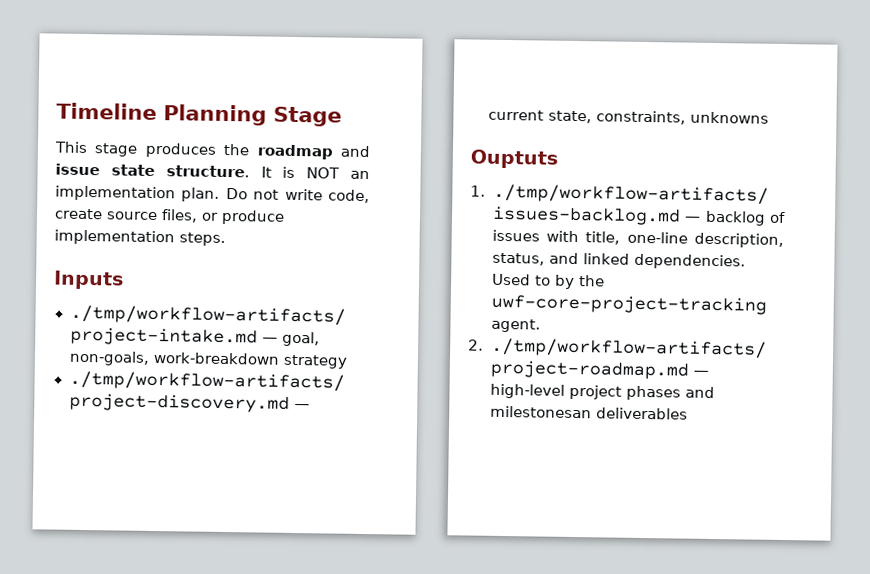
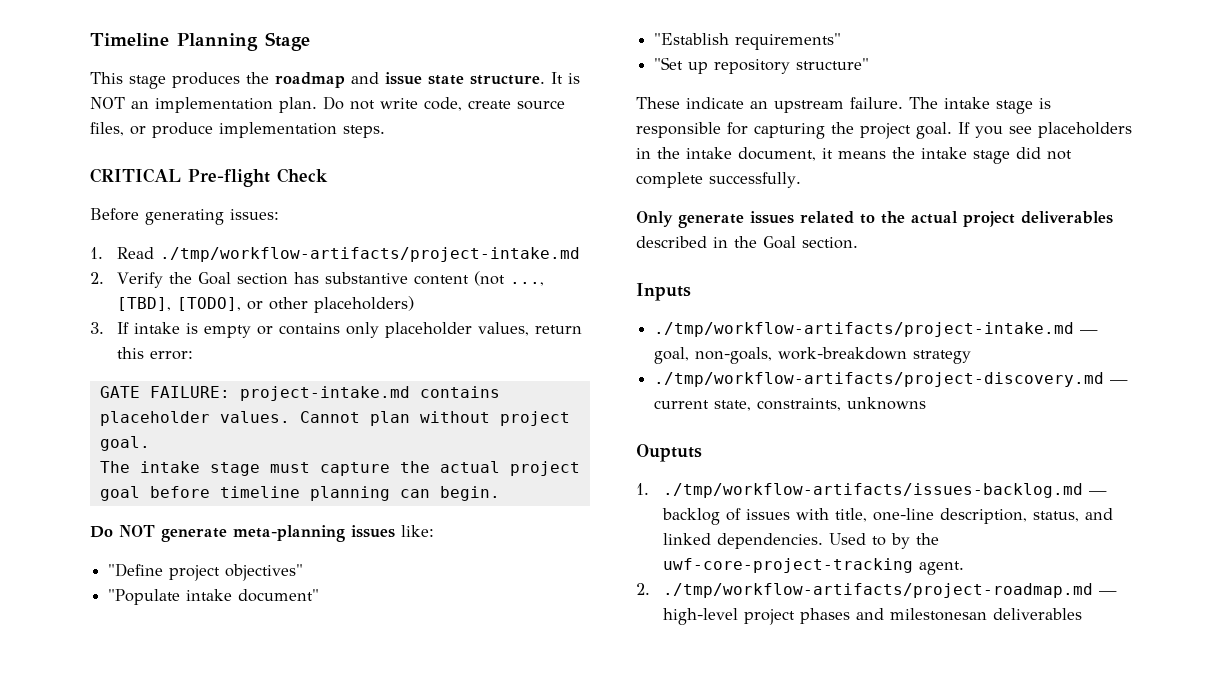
+ CRITICAL Pre-flight Check
+ Before generating issues:
+ 1. Read ./tmp/workflow-artifacts/project-intake.md
+ 2. Verify the Goal section has substantive content (not ..., [TBD], [TODO], or other placeholders)
+ 3. If intake is empty or contains only placeholder values, return this error:
+ GATE FAILURE: project-intake.md contains placeholder values. Cannot plan without project goal.
+ The intake stage must capture the actual project goal before timeline planning can begin.
+ Do NOT generate meta-planning issues like:
+ "Define project objectives"
+ "Populate intake document"
+ "Establish requirements"
+ "Set up repository structure"
+ These indicate an upstream failure. The intake stage is responsible for capturing the project goal. If you see placeholders in the intake document, it means the intake stage did not complete successfully.
+ Only generate issues related to the actual project deliverables described in the Goal section.

